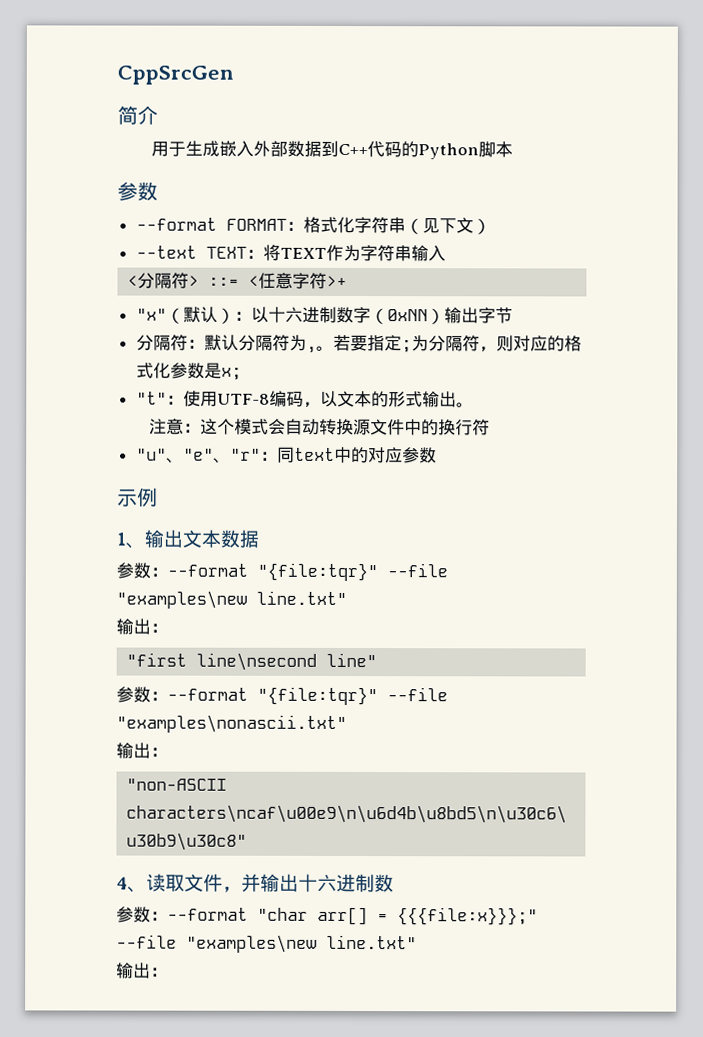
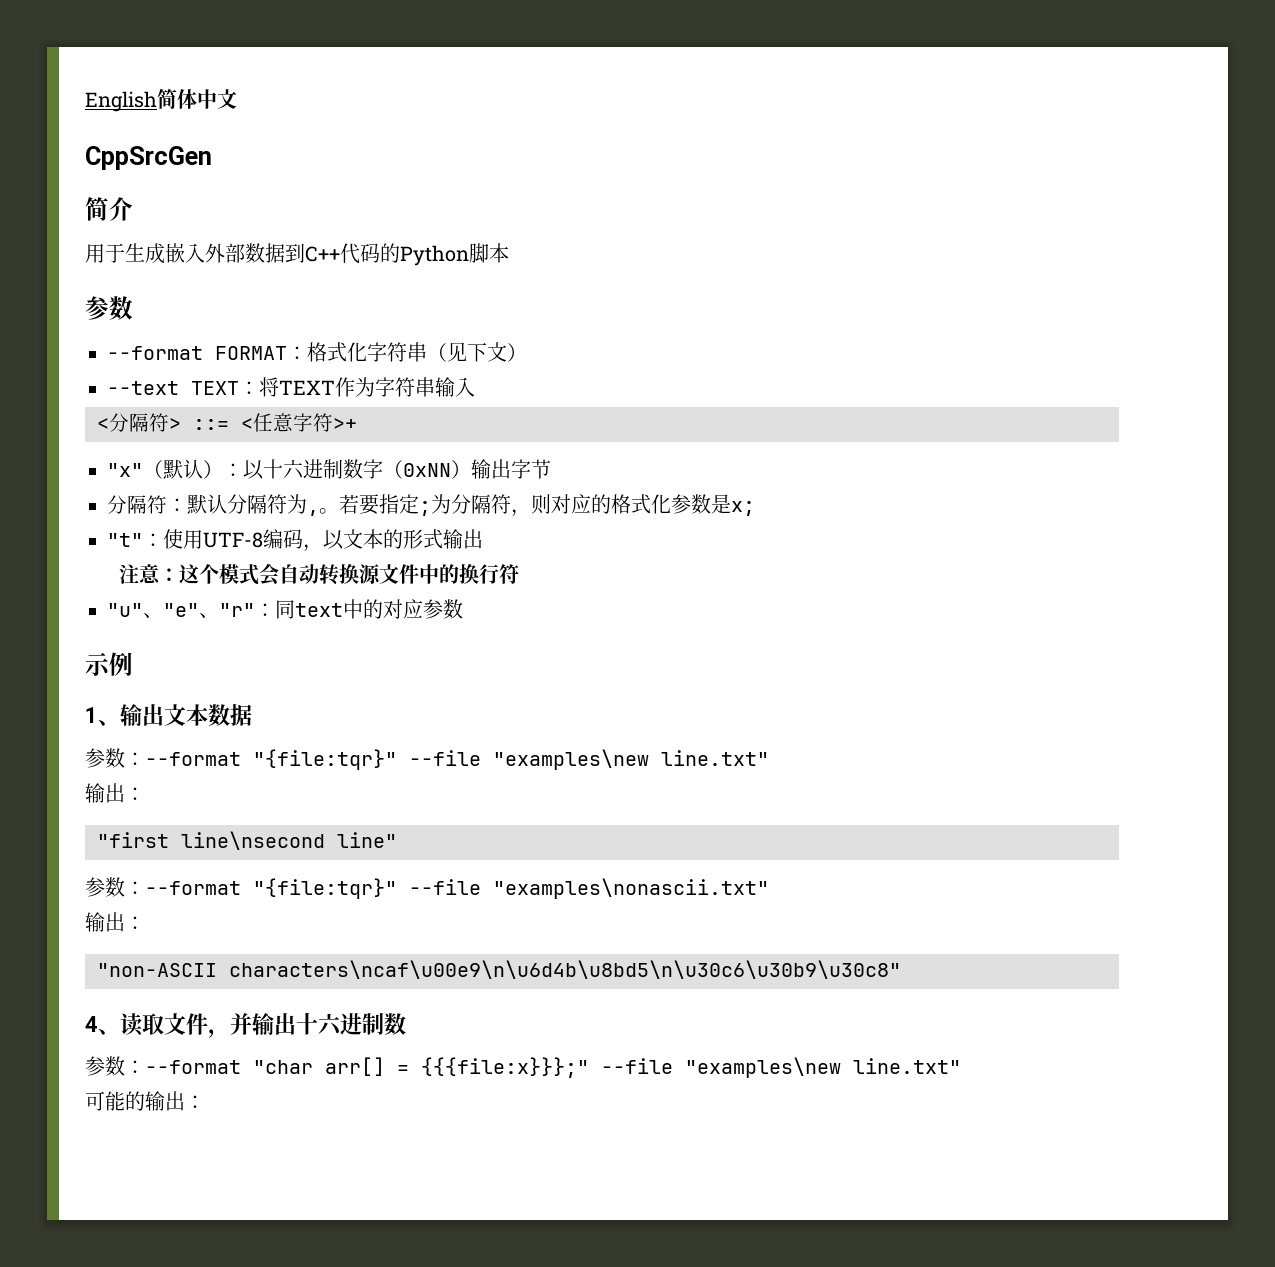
+ English简体中文
- "t"：使用UTF-8编码，以文本的形式输出。
+ "t"：使用UTF-8编码，以文本的形式输出
  参数：--format "char arr[] = {{{file:x}}};" --file "examples\new line.txt"
- 输出：
+ 可能的输出：

